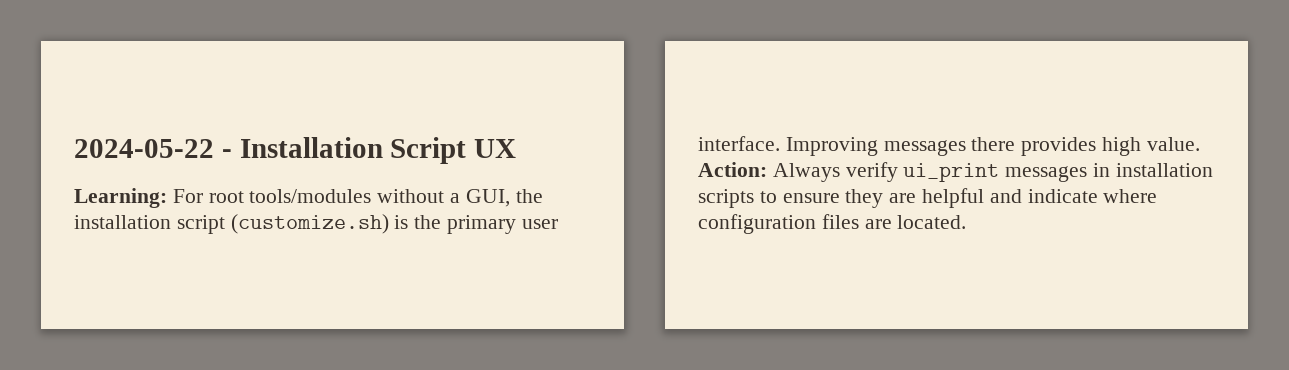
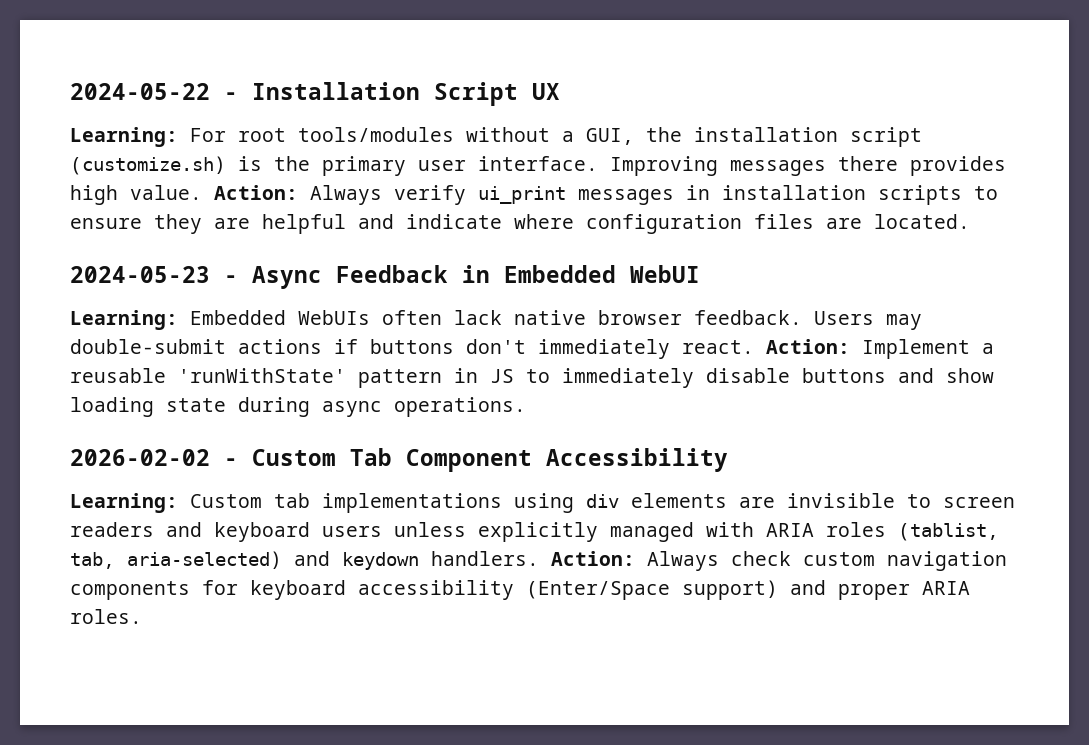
+ 2024-05-23 - Async Feedback in Embedded WebUI
+ Learning: Embedded WebUIs often lack native browser feedback. Users may double-submit actions if buttons don't immediately react. Action: Implement a reusable 'runWithState' pattern in JS to immediately disable buttons and show loading state during async operations.
+ 2026-02-02 - Custom Tab Component Accessibility
+ Learning: Custom tab implementations using div elements are invisible to screen readers and keyboard users unless explicitly managed with ARIA roles (tablist, tab, aria-selected) and keydown handlers. Action: Always check custom navigation components for keyboard accessibility (Enter/Space support) and proper ARIA roles.

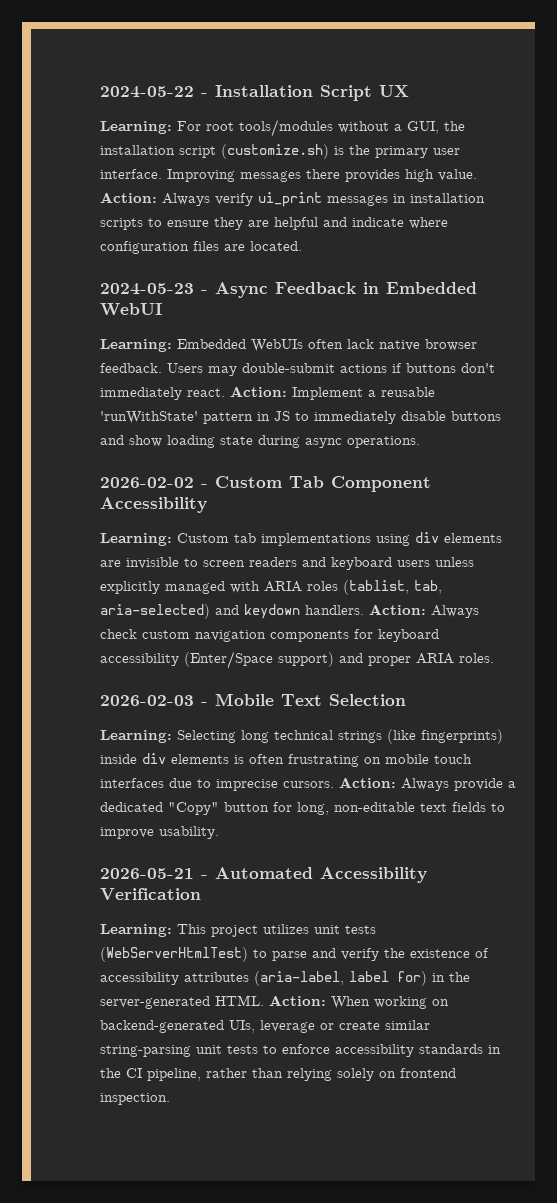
+ 2026-02-03 - Mobile Text Selection
+ Learning: Selecting long technical strings (like fingerprints) inside div elements is often frustrating on mobile touch interfaces due to imprecise cursors. Action: Always provide a dedicated "Copy" button for long, non-editable text fields to improve usability.
+ 2026-05-21 - Automated Accessibility Verification
+ Learning: This project utilizes unit tests (WebServerHtmlTest) to parse and verify the existence of accessibility attributes (aria-label, label for) in the server-generated HTML. Action: When working on backend-generated UIs, leverage or create similar string-parsing unit tests to enforce accessibility standards in the CI pipeline, rather than relying solely on frontend inspection.

